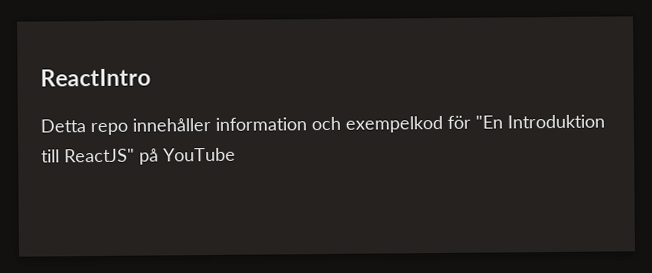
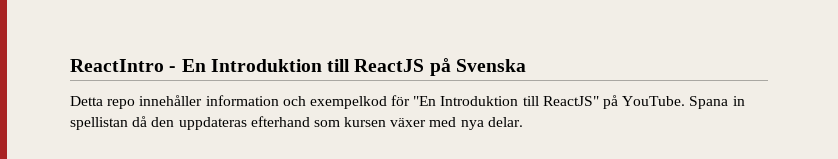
- ReactIntro
+ ReactIntro - En Introduktion till ReactJS på Svenska
- Detta repo innehåller information och exempelkod för "En Introduktion till ReactJS" på YouTube
+ Detta repo innehåller information och exempelkod för "En Introduktion till ReactJS" på YouTube. Spana in spellistan då den uppdateras efterhand som kursen växer med nya delar.

